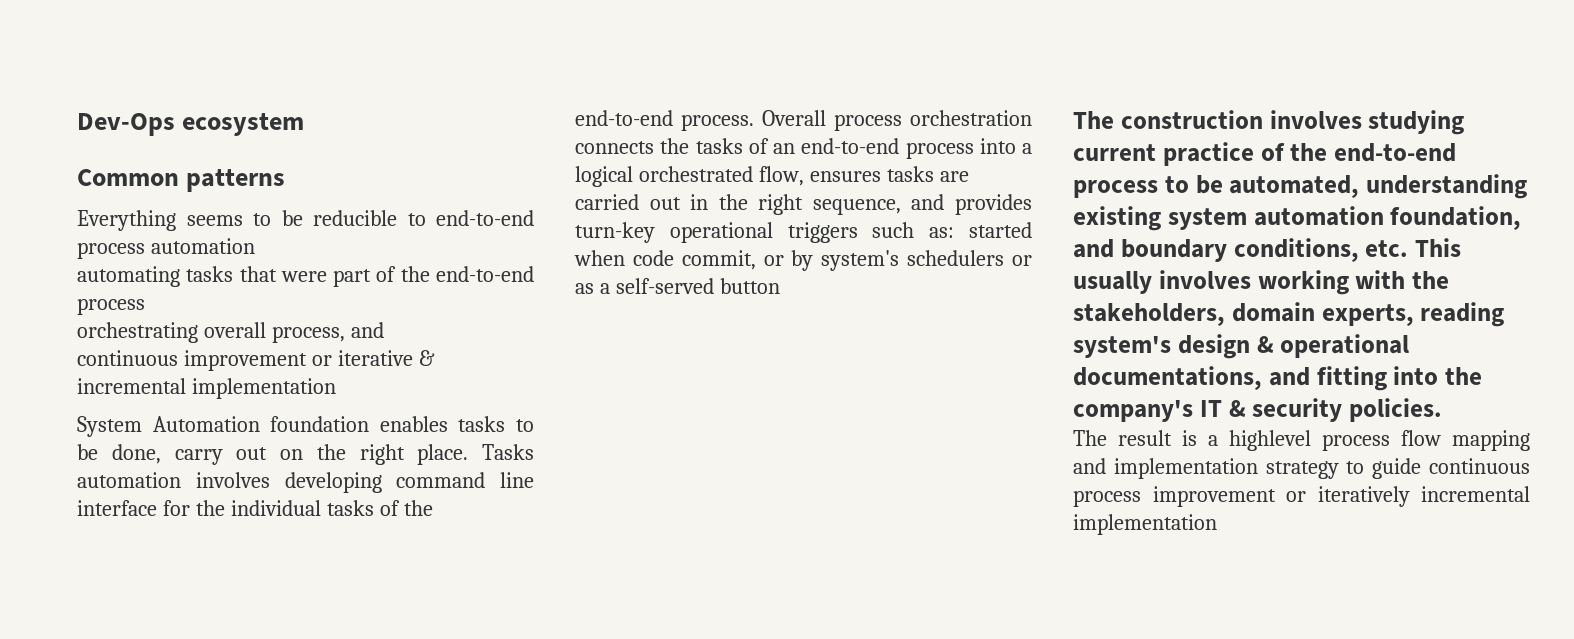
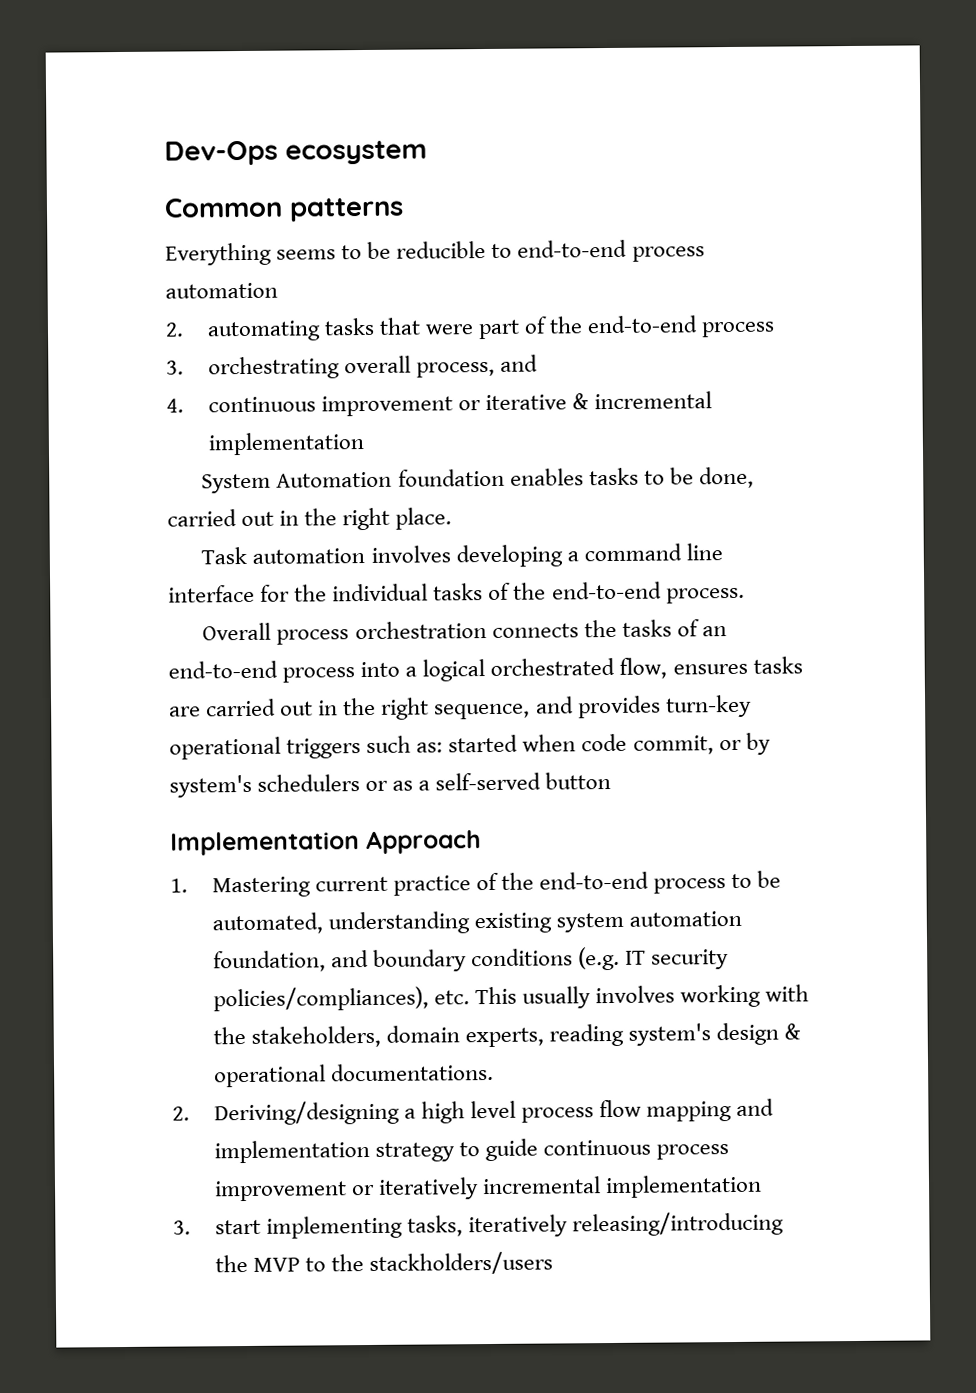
- automating tasks that were part of the end-to-end process
+ 2. automating tasks that were part of the end-to-end process
- orchestrating overall process, and
+ 3. orchestrating overall process, and
- continuous improvement or iterative & incremental implementation
+ 4. continuous improvement or iterative & incremental implementation
- System Automation foundation enables tasks to be done, carry out on the right place. Tasks automation involves developing command line interface for the individual tasks of the end-to-end process. Overall process orchestration connects the tasks of an end-to-end process into a logical orchestrated flow, ensures tasks are carried out in the right sequence, and provides turn-key operational triggers such as:
+ System Automation foundation enables tasks to be done, carried out in the right place.
+ Task automation involves developing a command line interface for the individual tasks of the end-to-end process.
+ Overall process orchestration connects the tasks of an end-to-end process into a logical orchestrated flow, ensures tasks are carried out in the right sequence, and provides turn-key operational triggers such as:
- The construction involves studying current practice of the end-to-end process to be automated, understanding existing system automation foundation, and boundary conditions, etc. This usually involves working with the stakeholders, domain experts, reading system's design & operational documentations, and fitting into the company's IT & security policies.
- The result is a highlevel process flow mapping and implementation strategy to guide continuous process improvement or iteratively incremental implementation
+ Implementation Approach
+ 1. Mastering current practice of the end-to-end process to be automated, understanding existing system automation foundation, and boundary conditions (e.g. IT security policies/compliances), etc. This usually involves working with the stakeholders, domain experts, reading system's design & operational documentations.
+ 2. Deriving/designing a high level process flow mapping and implementation strategy to guide continuous process improvement or iteratively incremental implementation
+ 3. start implementing tasks, iteratively releasing/introducing the MVP to the stackholders/users

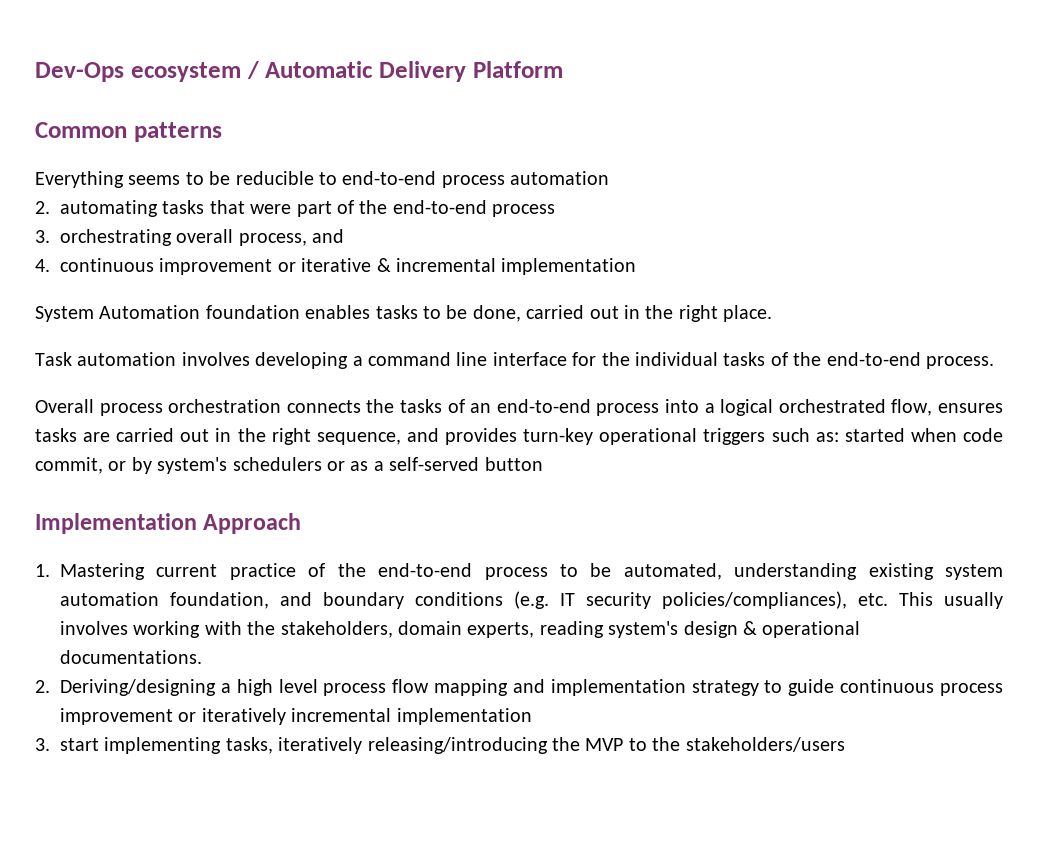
- Dev-Ops ecosystem
+ Dev-Ops ecosystem / Automatic Delivery Platform
- 3. start implementing tasks, iteratively releasing/introducing the MVP to the stackholders/users
+ 3. start implementing tasks, iteratively releasing/introducing the MVP to the stakeholders/users

